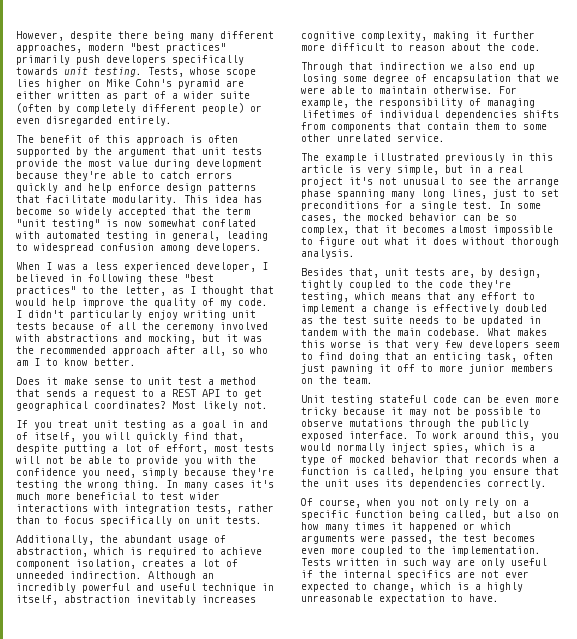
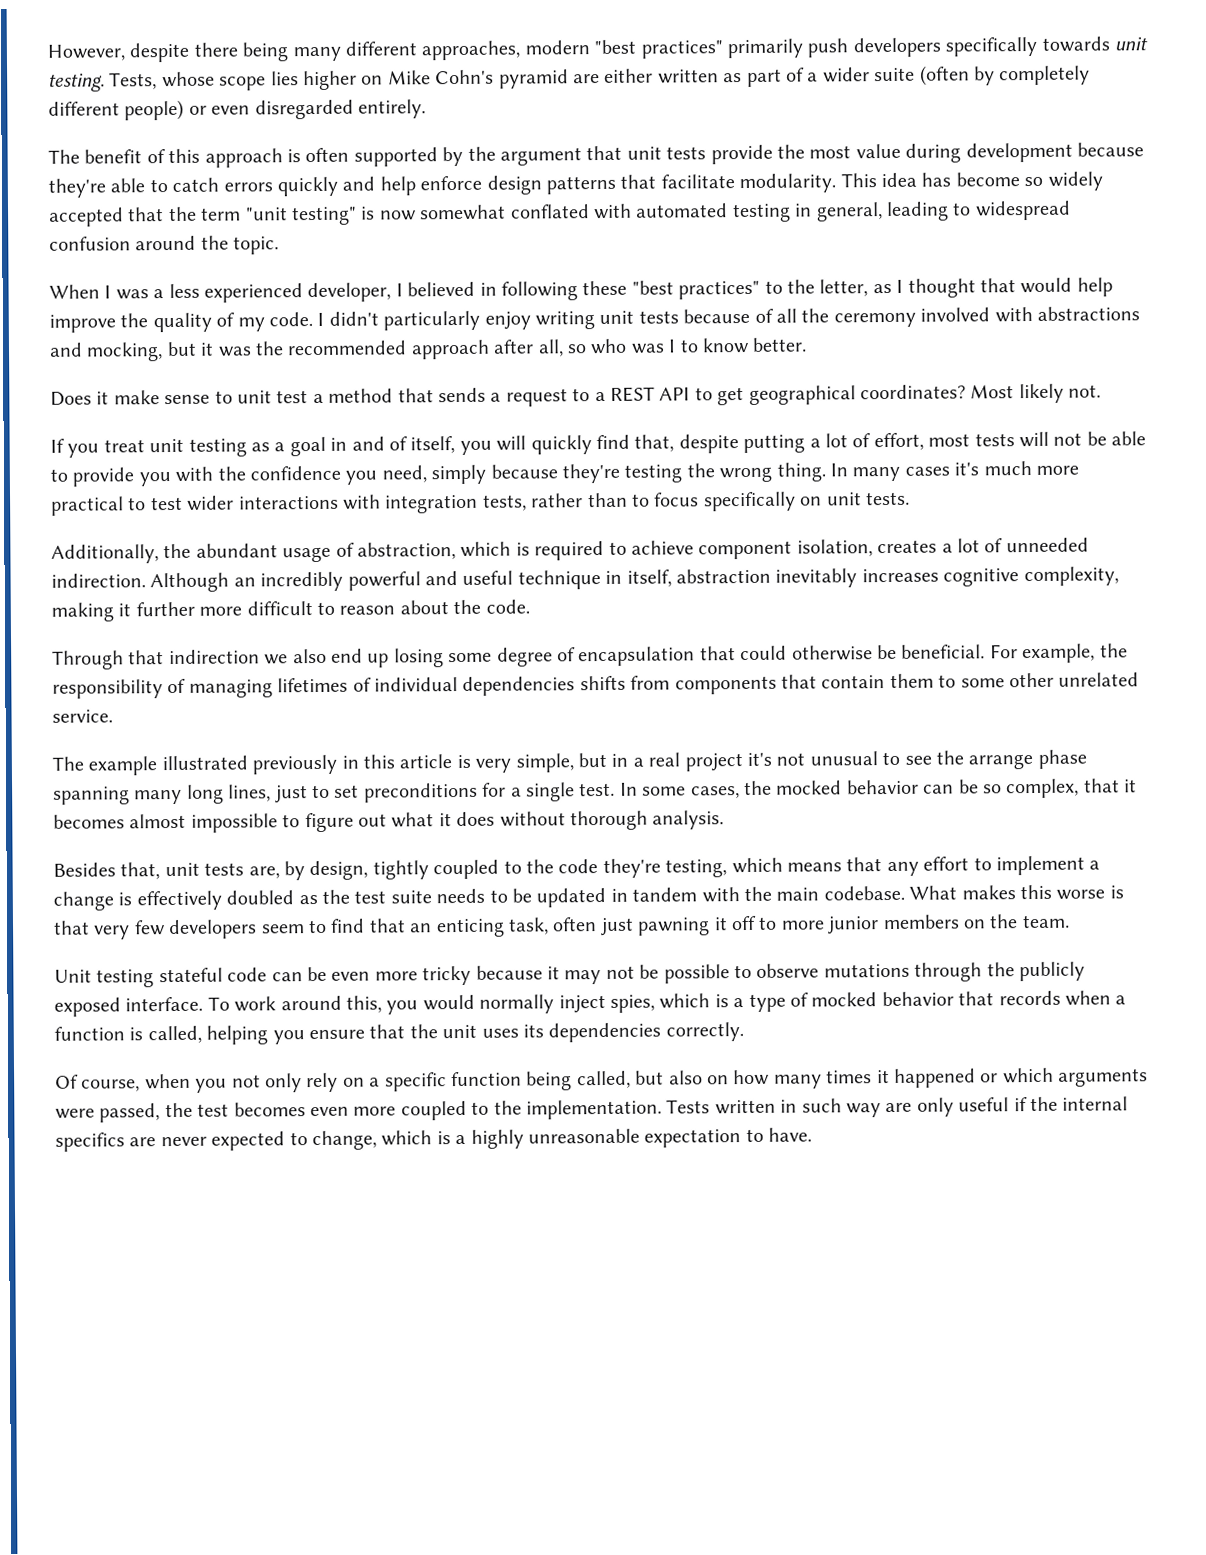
- This idea has become so widely accepted that the term "unit testing" is now somewhat conflated with automated testing in general, leading to widespread confusion among developers.
+ This idea has become so widely accepted that the term "unit testing" is now somewhat conflated with automated testing in general, leading to widespread confusion around the topic.
- I didn't particularly enjoy writing unit tests because of all the ceremony involved with abstractions and mocking, but it was the recommended approach after all, so who am I to know better.
+ I didn't particularly enjoy writing unit tests because of all the ceremony involved with abstractions and mocking, but it was the recommended approach after all, so who was I to know better.
- In many cases it's much more beneficial to test wider interactions with integration tests, rather than to focus specifically on unit tests.
+ In many cases it's much more practical to test wider interactions with integration tests, rather than to focus specifically on unit tests.
- Through that indirection we also end up losing some degree of encapsulation that we were able to maintain otherwise.
+ Through that indirection we also end up losing some degree of encapsulation that could otherwise be beneficial.
- What makes this worse is that very few developers seem to find doing that an enticing task, often just pawning it off to more junior members on the team.
+ What makes this worse is that very few developers seem to find that an enticing task, often just pawning it off to more junior members on the team.
- Tests written in such way are only useful if the internal specifics are not ever expected to change, which is a highly unreasonable expectation to have.
+ Tests written in such way are only useful if the internal specifics are never expected to change, which is a highly unreasonable expectation to have.

